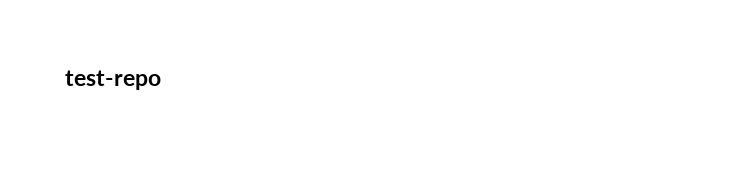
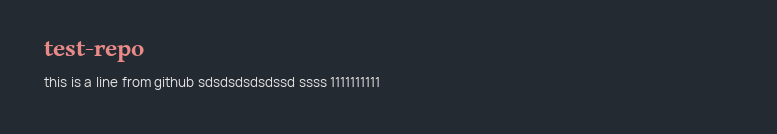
+ this is a line from github sdsdsdsdsdssd ssss 1111111111

